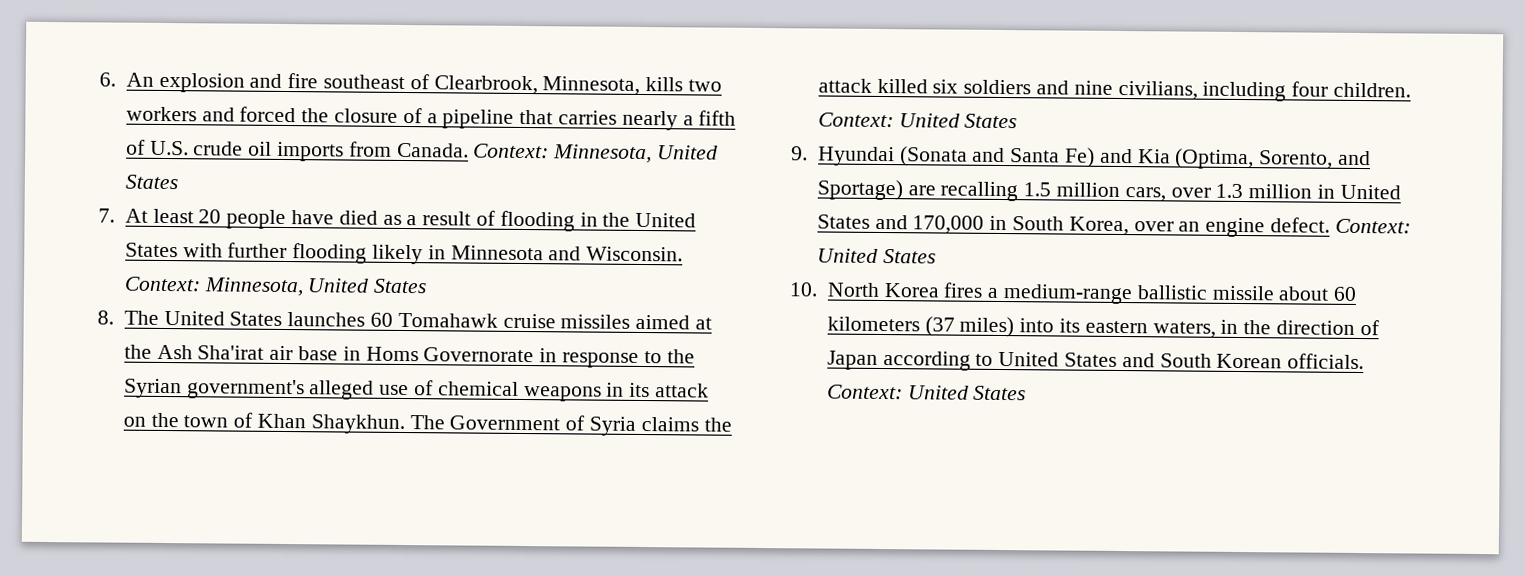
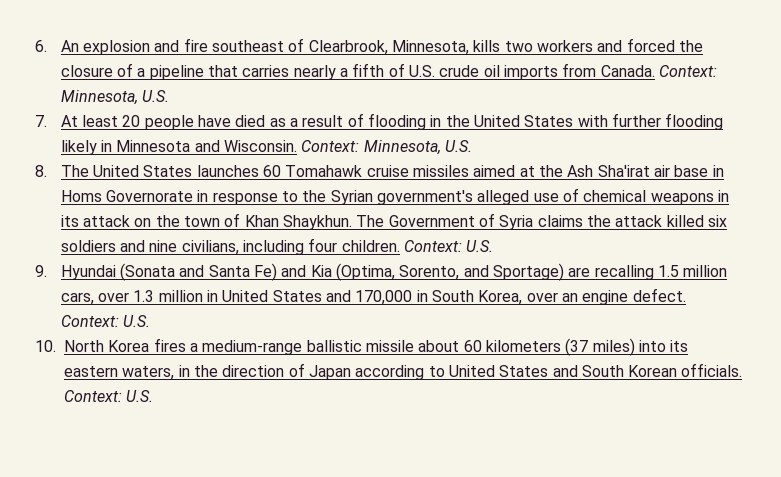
- 6. An explosion and fire southeast of Clearbrook, Minnesota, kills two workers and forced the closure of a pipeline that carries nearly a fifth of U.S. crude oil imports from Canada. Context: Minnesota, United States
+ 6. An explosion and fire southeast of Clearbrook, Minnesota, kills two workers and forced the closure of a pipeline that carries nearly a fifth of U.S. crude oil imports from Canada. Context: Minnesota, U.S.
- 7. At least 20 people have died as a result of flooding in the United States with further flooding likely in Minnesota and Wisconsin. Context: Minnesota, United States
+ 7. At least 20 people have died as a result of flooding in the United States with further flooding likely in Minnesota and Wisconsin. Context: Minnesota, U.S.
- The Government of Syria claims the attack killed six soldiers and nine civilians, including four children. Context: United States
+ The Government of Syria claims the attack killed six soldiers and nine civilians, including four children. Context: U.S.
- 9. Hyundai (Sonata and Santa Fe) and Kia (Optima, Sorento, and Sportage) are recalling 1.5 million cars, over 1.3 million in United States and 170,000 in South Korea, over an engine defect. Context: United States
+ 9. Hyundai (Sonata and Santa Fe) and Kia (Optima, Sorento, and Sportage) are recalling 1.5 million cars, over 1.3 million in United States and 170,000 in South Korea, over an engine defect. Context: U.S.
- 10. North Korea fires a medium-range ballistic missile about 60 kilometers (37 miles) into its eastern waters, in the direction of Japan according to United States and South Korean officials. Context: United States
+ 10. North Korea fires a medium-range ballistic missile about 60 kilometers (37 miles) into its eastern waters, in the direction of Japan according to United States and South Korean officials. Context: U.S.

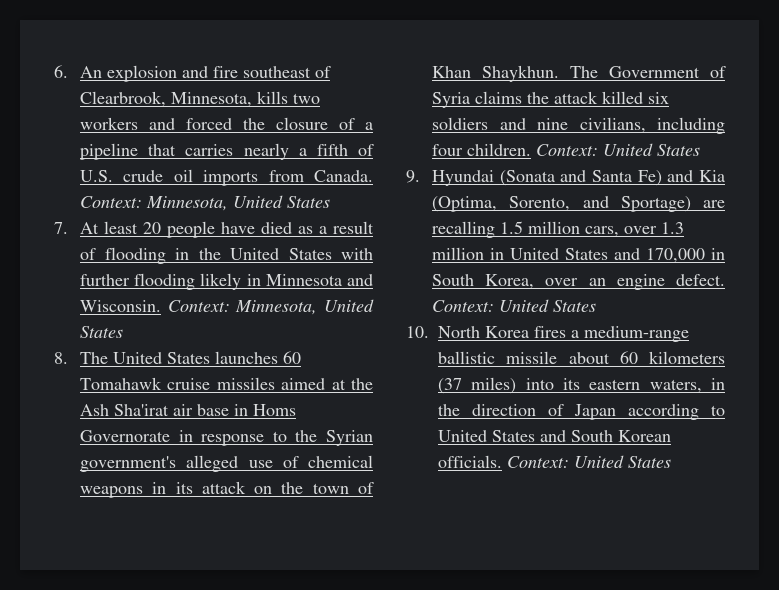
- 6. An explosion and fire southeast of Clearbrook, Minnesota, kills two workers and forced the closure of a pipeline that carries nearly a fifth of U.S. crude oil imports from Canada. Context: Minnesota, U.S.
+ 6. An explosion and fire southeast of Clearbrook, Minnesota, kills two workers and forced the closure of a pipeline that carries nearly a fifth of U.S. crude oil imports from Canada. Context: Minnesota, United States
- 7. At least 20 people have died as a result of flooding in the United States with further flooding likely in Minnesota and Wisconsin. Context: Minnesota, U.S.
+ 7. At least 20 people have died as a result of flooding in the United States with further flooding likely in Minnesota and Wisconsin. Context: Minnesota, United States
- The Government of Syria claims the attack killed six soldiers and nine civilians, including four children. Context: U.S.
+ The Government of Syria claims the attack killed six soldiers and nine civilians, including four children. Context: United States
- 9. Hyundai (Sonata and Santa Fe) and Kia (Optima, Sorento, and Sportage) are recalling 1.5 million cars, over 1.3 million in United States and 170,000 in South Korea, over an engine defect. Context: U.S.
+ 9. Hyundai (Sonata and Santa Fe) and Kia (Optima, Sorento, and Sportage) are recalling 1.5 million cars, over 1.3 million in United States and 170,000 in South Korea, over an engine defect. Context: United States
- 10. North Korea fires a medium-range ballistic missile about 60 kilometers (37 miles) into its eastern waters, in the direction of Japan according to United States and South Korean officials. Context: U.S.
+ 10. North Korea fires a medium-range ballistic missile about 60 kilometers (37 miles) into its eastern waters, in the direction of Japan according to United States and South Korean officials. Context: United States

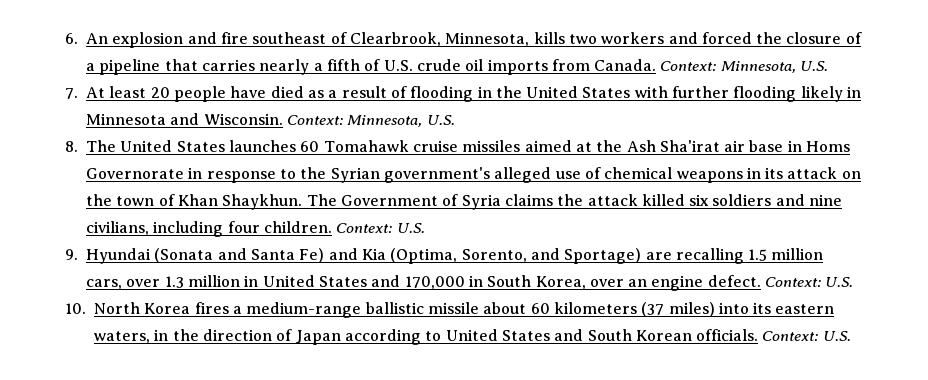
- 6. An explosion and fire southeast of Clearbrook, Minnesota, kills two workers and forced the closure of a pipeline that carries nearly a fifth of U.S. crude oil imports from Canada. Context: Minnesota, United States
+ 6. An explosion and fire southeast of Clearbrook, Minnesota, kills two workers and forced the closure of a pipeline that carries nearly a fifth of U.S. crude oil imports from Canada. Context: Minnesota, U.S.
- 7. At least 20 people have died as a result of flooding in the United States with further flooding likely in Minnesota and Wisconsin. Context: Minnesota, United States
+ 7. At least 20 people have died as a result of flooding in the United States with further flooding likely in Minnesota and Wisconsin. Context: Minnesota, U.S.
- The Government of Syria claims the attack killed six soldiers and nine civilians, including four children. Context: United States
+ The Government of Syria claims the attack killed six soldiers and nine civilians, including four children. Context: U.S.
- 9. Hyundai (Sonata and Santa Fe) and Kia (Optima, Sorento, and Sportage) are recalling 1.5 million cars, over 1.3 million in United States and 170,000 in South Korea, over an engine defect. Context: United States
+ 9. Hyundai (Sonata and Santa Fe) and Kia (Optima, Sorento, and Sportage) are recalling 1.5 million cars, over 1.3 million in United States and 170,000 in South Korea, over an engine defect. Context: U.S.
- 10. North Korea fires a medium-range ballistic missile about 60 kilometers (37 miles) into its eastern waters, in the direction of Japan according to United States and South Korean officials. Context: United States
+ 10. North Korea fires a medium-range ballistic missile about 60 kilometers (37 miles) into its eastern waters, in the direction of Japan according to United States and South Korean officials. Context: U.S.

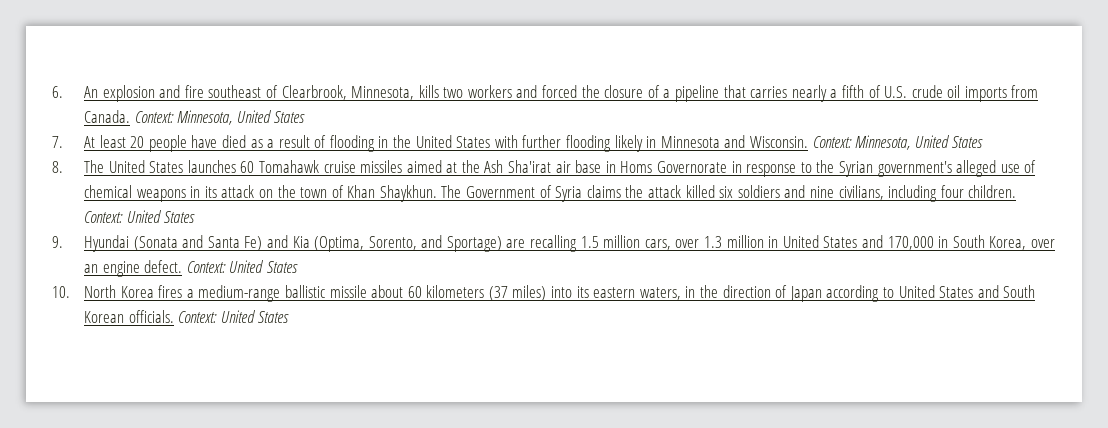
- 6. An explosion and fire southeast of Clearbrook, Minnesota, kills two workers and forced the closure of a pipeline that carries nearly a fifth of U.S. crude oil imports from Canada. Context: Minnesota, U.S.
+ 6. An explosion and fire southeast of Clearbrook, Minnesota, kills two workers and forced the closure of a pipeline that carries nearly a fifth of U.S. crude oil imports from Canada. Context: Minnesota, United States
- 7. At least 20 people have died as a result of flooding in the United States with further flooding likely in Minnesota and Wisconsin. Context: Minnesota, U.S.
+ 7. At least 20 people have died as a result of flooding in the United States with further flooding likely in Minnesota and Wisconsin. Context: Minnesota, United States
- The Government of Syria claims the attack killed six soldiers and nine civilians, including four children. Context: U.S.
+ The Government of Syria claims the attack killed six soldiers and nine civilians, including four children. Context: United States
- 9. Hyundai (Sonata and Santa Fe) and Kia (Optima, Sorento, and Sportage) are recalling 1.5 million cars, over 1.3 million in United States and 170,000 in South Korea, over an engine defect. Context: U.S.
+ 9. Hyundai (Sonata and Santa Fe) and Kia (Optima, Sorento, and Sportage) are recalling 1.5 million cars, over 1.3 million in United States and 170,000 in South Korea, over an engine defect. Context: United States
- 10. North Korea fires a medium-range ballistic missile about 60 kilometers (37 miles) into its eastern waters, in the direction of Japan according to United States and South Korean officials. Context: U.S.
+ 10. North Korea fires a medium-range ballistic missile about 60 kilometers (37 miles) into its eastern waters, in the direction of Japan according to United States and South Korean officials. Context: United States

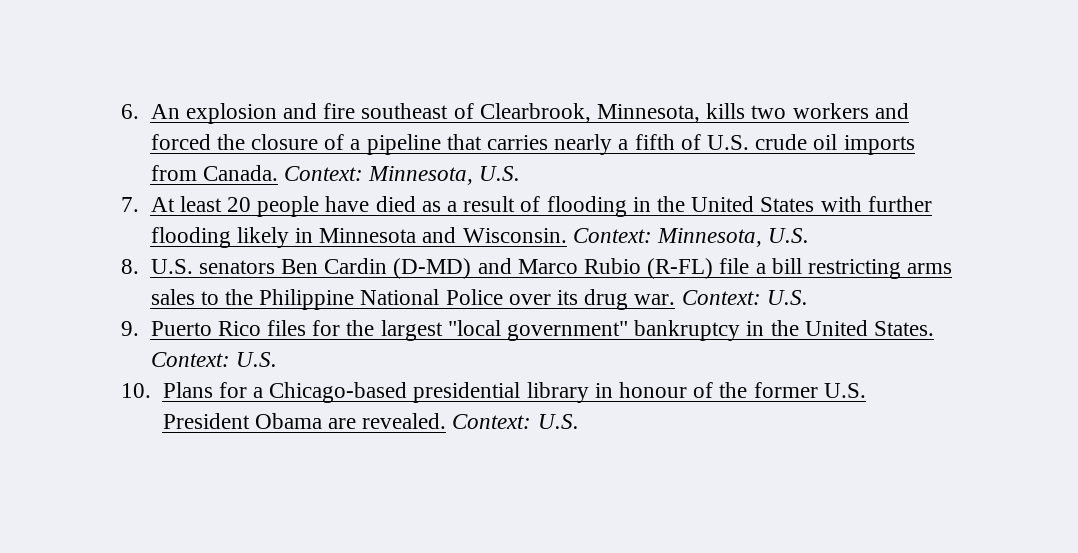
- 6. An explosion and fire southeast of Clearbrook, Minnesota, kills two workers and forced the closure of a pipeline that carries nearly a fifth of U.S. crude oil imports from Canada. Context: Minnesota, United States
+ 6. An explosion and fire southeast of Clearbrook, Minnesota, kills two workers and forced the closure of a pipeline that carries nearly a fifth of U.S. crude oil imports from Canada. Context: Minnesota, U.S.
- 7. At least 20 people have died as a result of flooding in the United States with further flooding likely in Minnesota and Wisconsin. Context: Minnesota, United States
+ 7. At least 20 people have died as a result of flooding in the United States with further flooding likely in Minnesota and Wisconsin. Context: Minnesota, U.S.
- 8. The United States launches 60 Tomahawk cruise missiles aimed at the Ash Sha'irat air base in Homs Governorate in response to the Syrian government's alleged use of chemical weapons in its attack on the town of Khan Shaykhun. The Government of Syria claims the attack killed six soldiers and nine civilians, including four children. Context: United States
- 9. Hyundai (Sonata and Santa Fe) and Kia (Optima, Sorento, and Sportage) are recalling 1.5 million cars, over 1.3 million in United States and 170,000 in South Korea, over an engine defect. Context: United States
- 10. North Korea fires a medium-range ballistic missile about 60 kilometers (37 miles) into its eastern waters, in the direction of Japan according to United States and South Korean officials. Context: United States
+ 8. U.S. senators Ben Cardin (D-MD) and Marco Rubio (R-FL) file a bill restricting arms sales to the Philippine National Police over its drug war. Context: U.S.
+ 9. Puerto Rico files for the largest "local government" bankruptcy in the United States. Context: U.S.
+ 10. Plans for a Chicago-based presidential library in honour of the former U.S. President Obama are revealed. Context: U.S.

